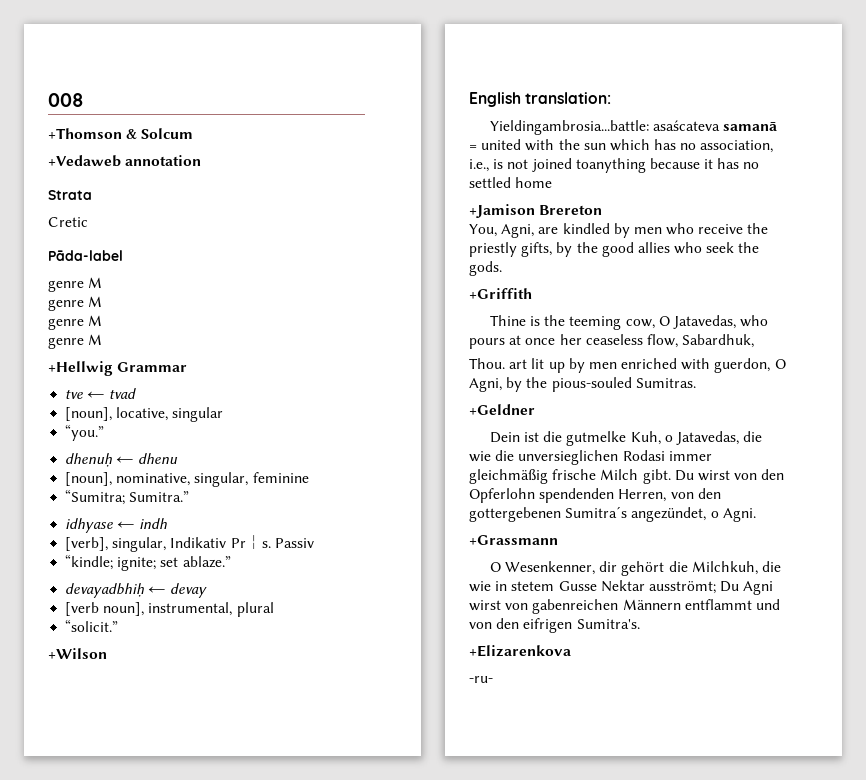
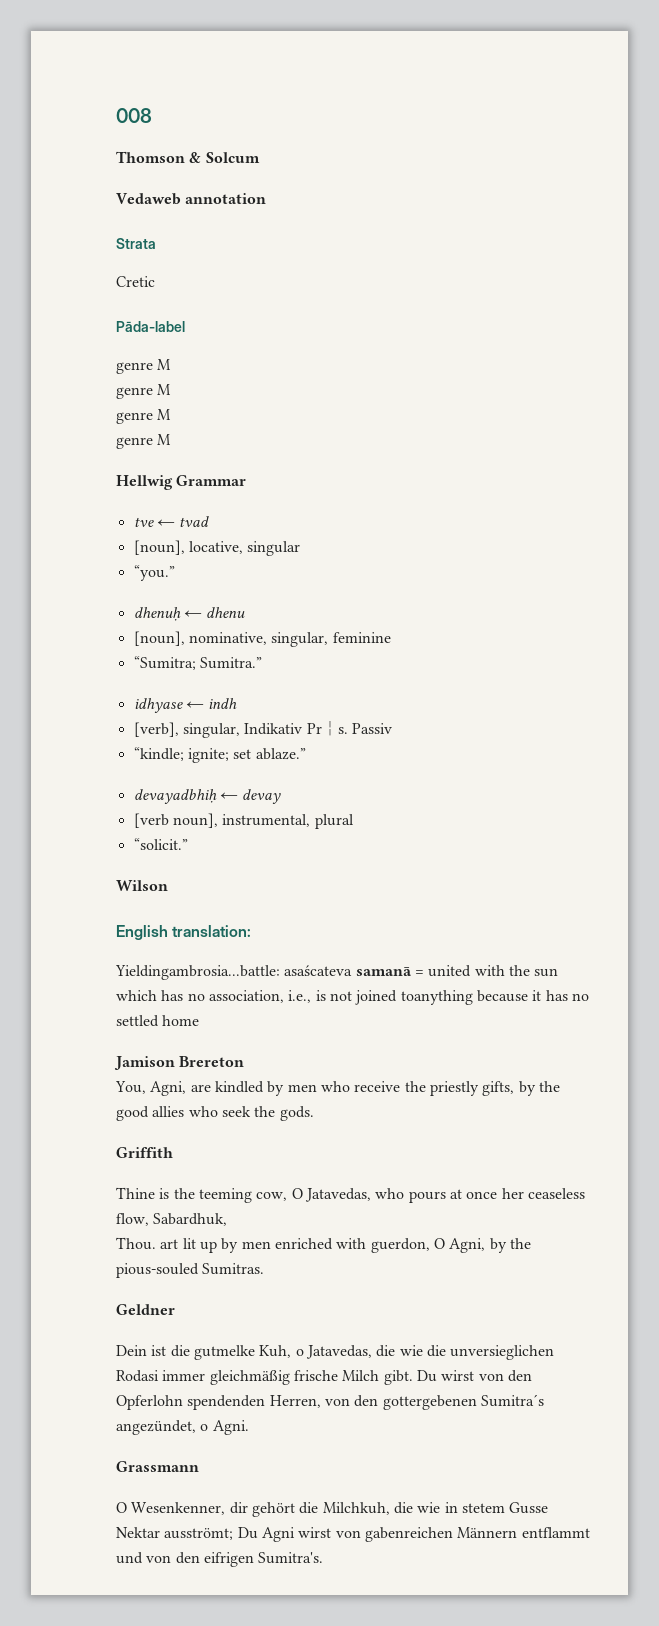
- +Thomson & Solcum
+ Thomson & Solcum
- +Vedaweb annotation
+ Vedaweb annotation
- +Hellwig Grammar
+ Hellwig Grammar
- +Wilson
+ Wilson
- +Jamison Brereton
+ Jamison Brereton
- +Griffith
+ Griffith
- +Geldner
+ Geldner
- +Grassmann
+ Grassmann
- +Elizarenkova
- -ru-

